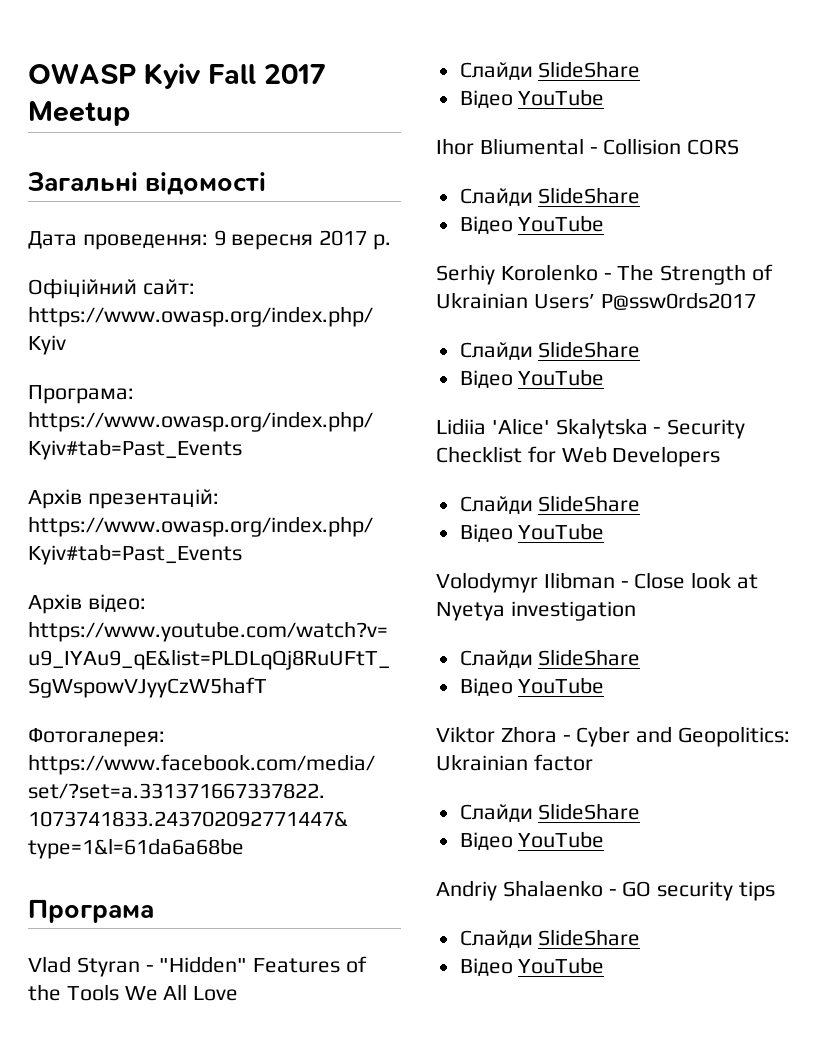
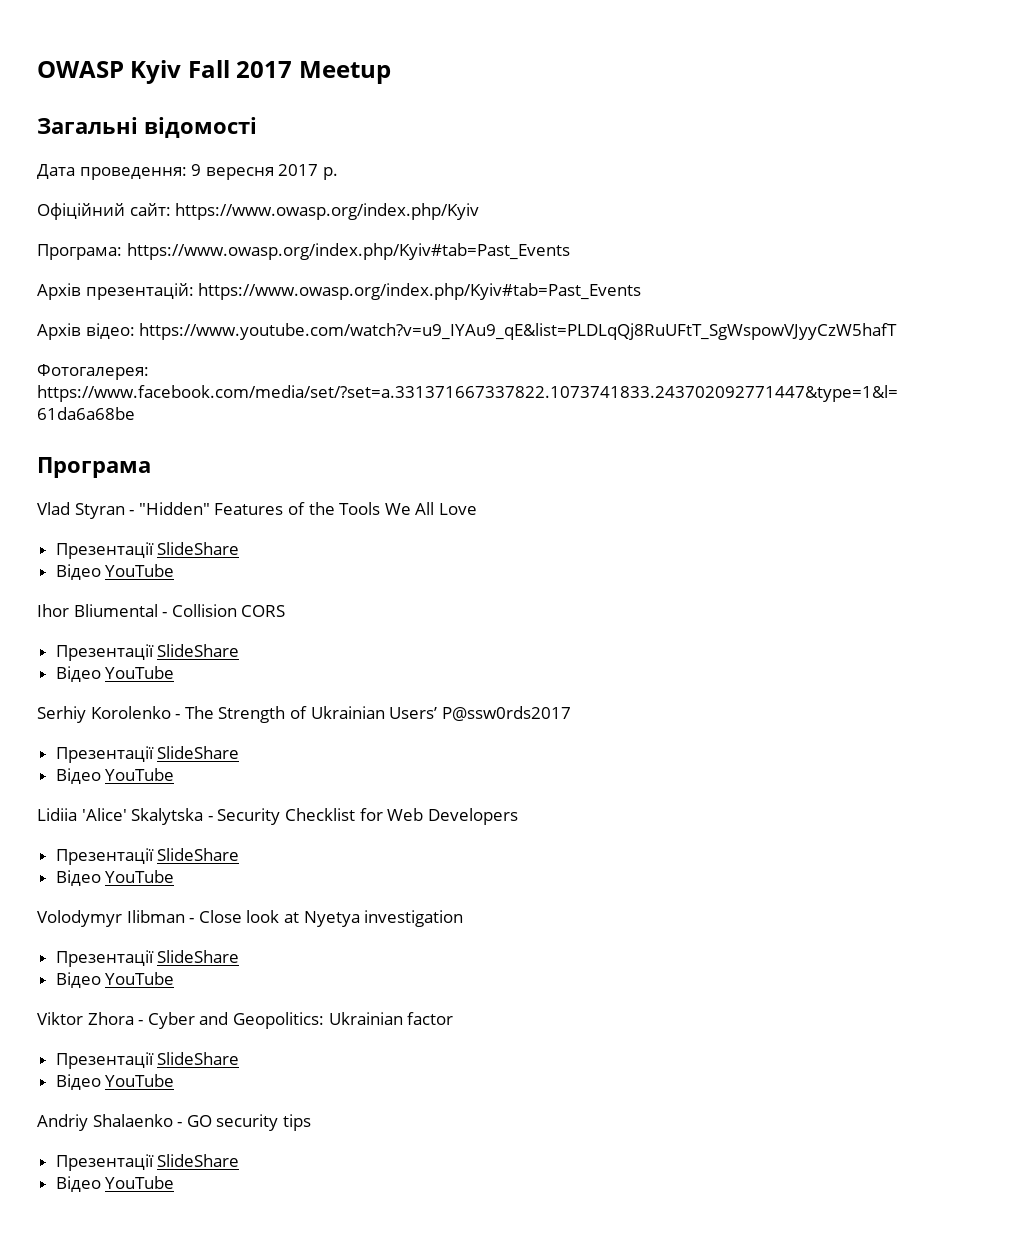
  Vlad Styran - "Hidden" Features of the Tools We All Love
- Слайди SlideShare
+ Презентації SlideShare
  Ihor Bliumental - Collision CORS
- Слайди SlideShare
+ Презентації SlideShare
  Serhiy Korolenko - The Strength of Ukrainian Users’ P@ssw0rds2017
- Слайди SlideShare
+ Презентації SlideShare
  Lidiia 'Alice' Skalytska - Security Checklist for Web Developers
- Слайди SlideShare
+ Презентації SlideShare
  Volodymyr Ilibman - Close look at Nyetya investigation
- Слайди SlideShare
+ Презентації SlideShare
  Viktor Zhora - Cyber and Geopolitics: Ukrainian factor
- Слайди SlideShare
+ Презентації SlideShare
  Andriy Shalaenko - GO security tips
- Слайди SlideShare
+ Презентації SlideShare

